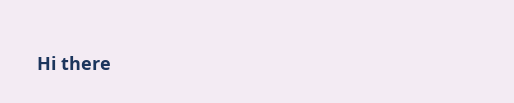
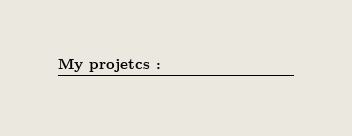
- Hi there
+ My projetcs :

